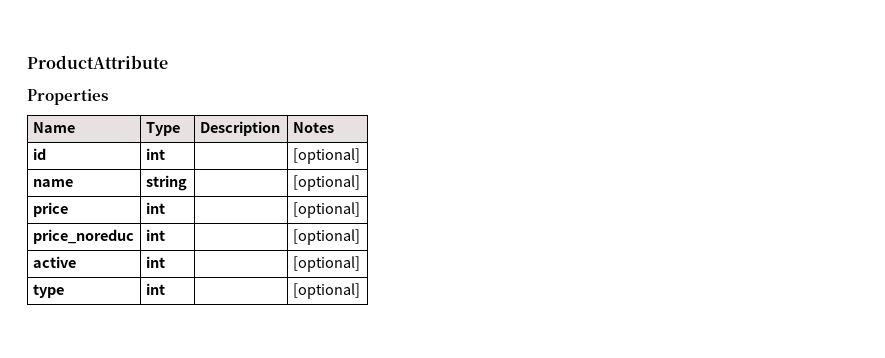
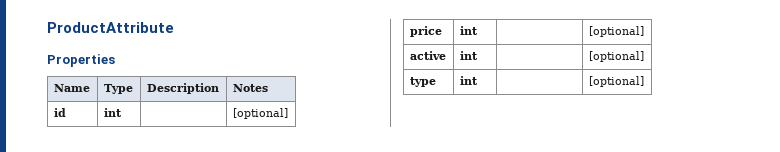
- name | string | | [optional]
- price_noreduc | int | | [optional]

